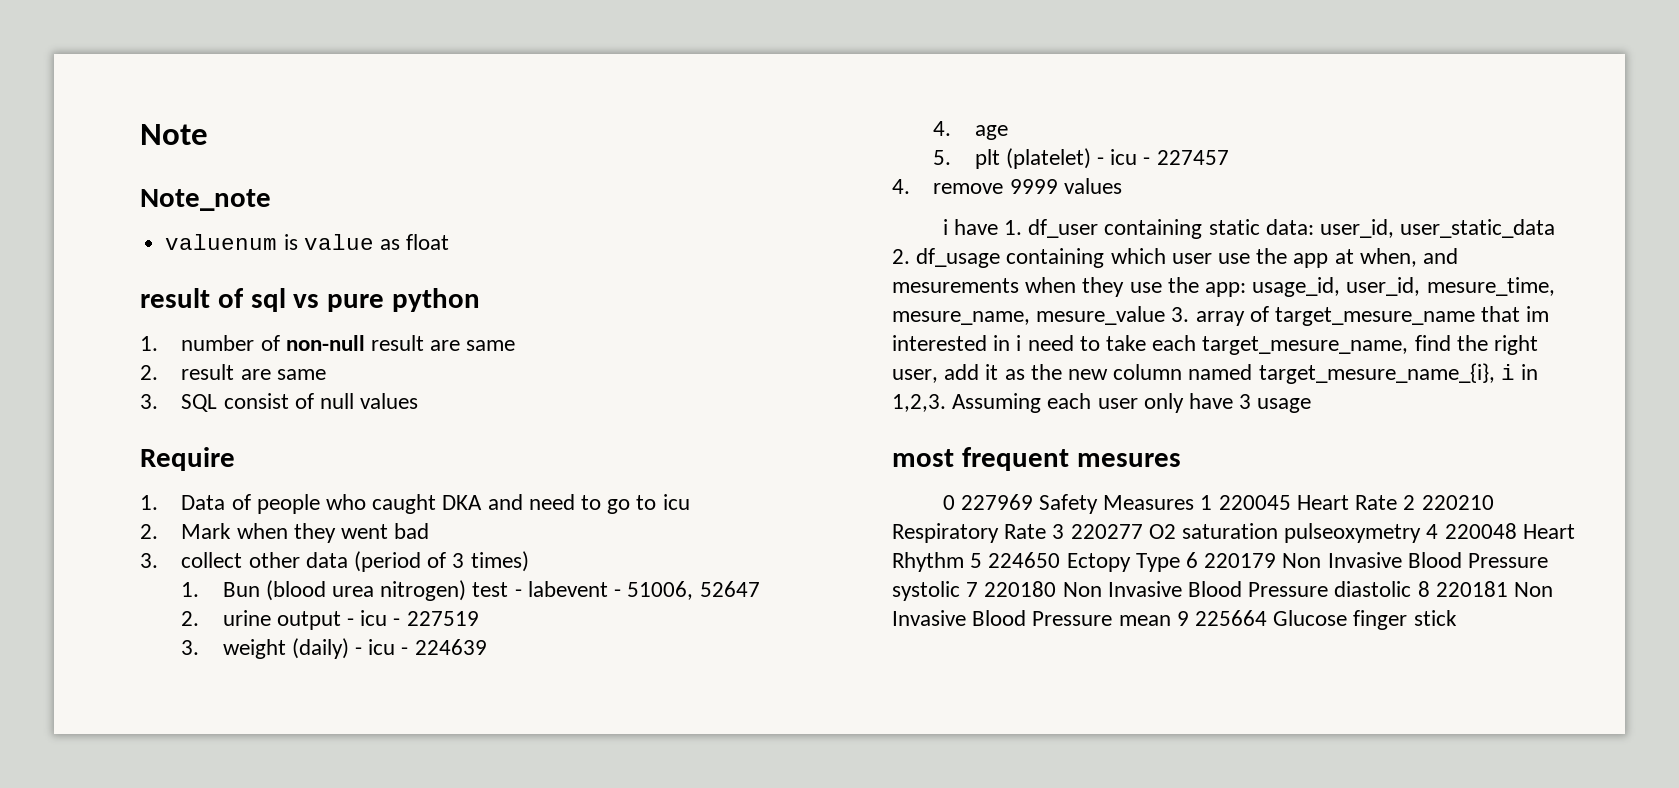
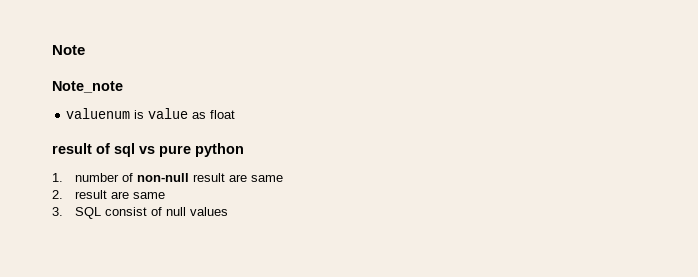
- Require
- 1. Data of people who caught DKA and need to go to icu
- 2. Mark when they went bad
- 3. collect other data (period of 3 times)
- 1. Bun (blood urea nitrogen) test - labevent - 51006, 52647
- 2. urine output - icu - 227519
- 3. weight (daily) - icu - 224639
- 4. age
- 5. plt (platelet) - icu - 227457
- 4. remove 9999 values
- i have 1. df_user containing static data: user_id, user_static_data 2. df_usage containing which user use the app at when, and mesurements when they use the app: usage_id, user_id, mesure_time, mesure_name, mesure_value 3. array of target_mesure_name that im interested in i need to take each target_mesure_name, find the right user, add it as the new column named target_mesure_name_{i}, i in 1,2,3. Assuming each user only have 3 usage
- most frequent mesures
- 0 227969 Safety Measures 1 220045 Heart Rate 2 220210 Respiratory Rate 3 220277 O2 saturation pulseoxymetry 4 220048 Heart Rhythm 5 224650 Ectopy Type 6 220179 Non Invasive Blood Pressure systolic 7 220180 Non Invasive Blood Pressure diastolic 8 220181 Non Invasive Blood Pressure mean 9 225664 Glucose finger stick

